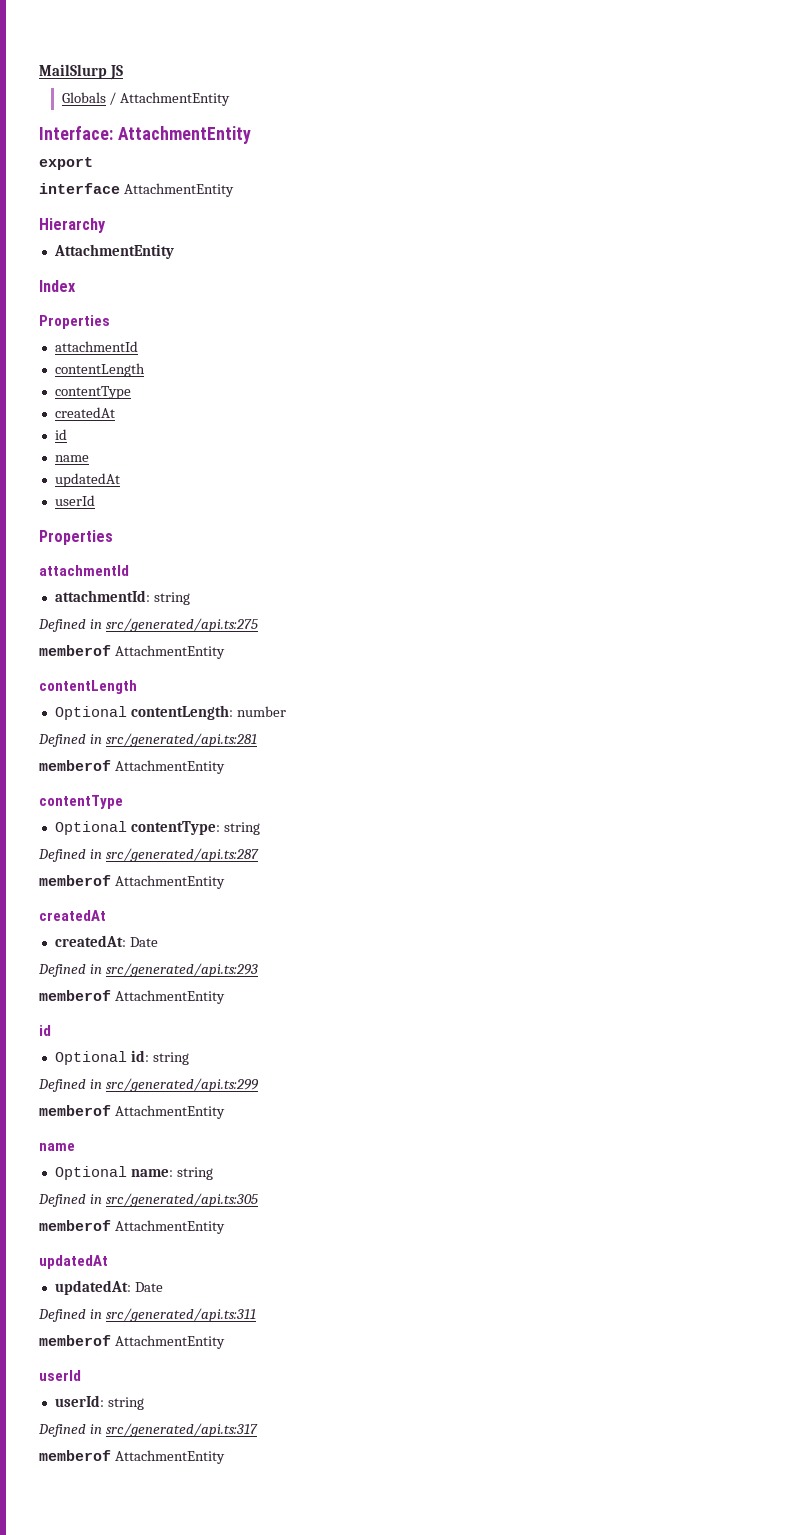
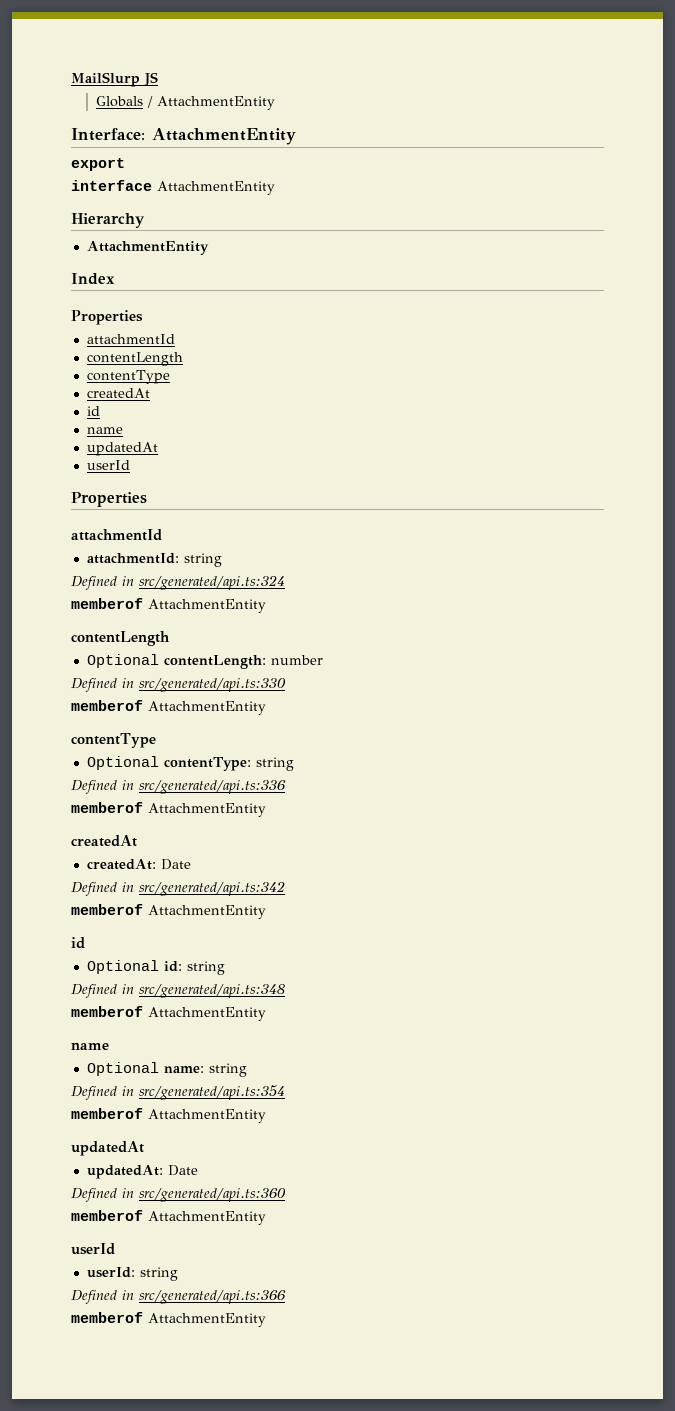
- Defined in src/generated/api.ts:275
+ Defined in src/generated/api.ts:324
- Defined in src/generated/api.ts:281
+ Defined in src/generated/api.ts:330
- Defined in src/generated/api.ts:287
+ Defined in src/generated/api.ts:336
- Defined in src/generated/api.ts:293
+ Defined in src/generated/api.ts:342
- Defined in src/generated/api.ts:299
+ Defined in src/generated/api.ts:348
- Defined in src/generated/api.ts:305
+ Defined in src/generated/api.ts:354
- Defined in src/generated/api.ts:311
+ Defined in src/generated/api.ts:360
- Defined in src/generated/api.ts:317
+ Defined in src/generated/api.ts:366

